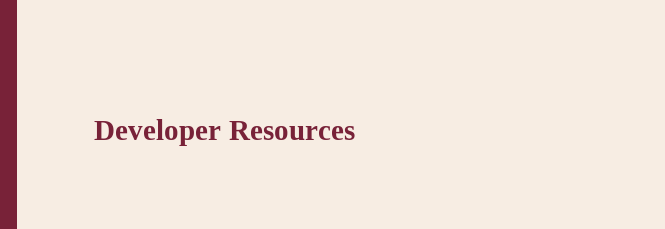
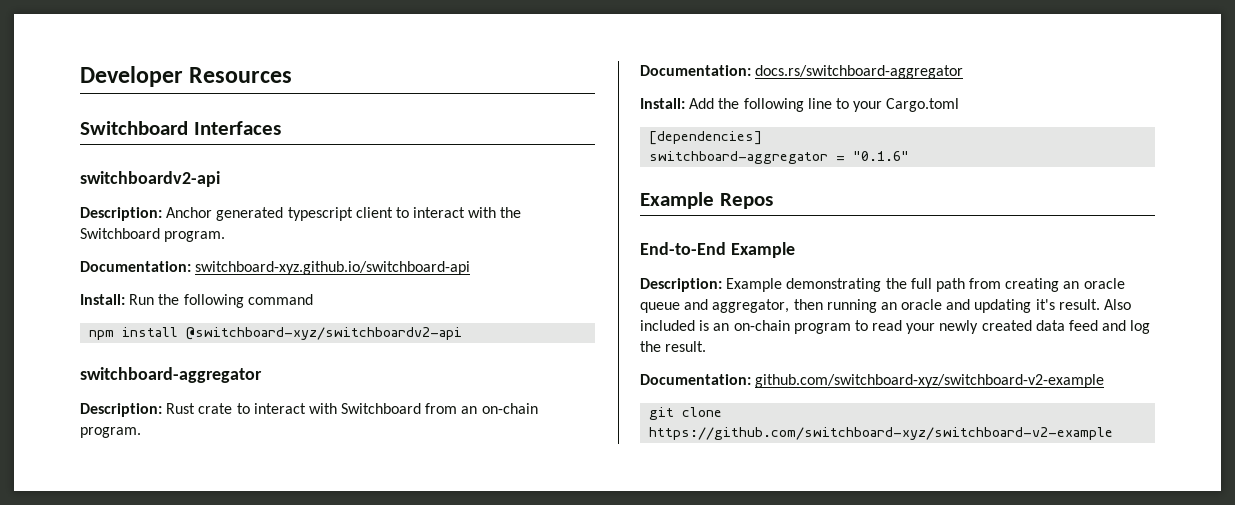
+ Switchboard Interfaces
+ switchboardv2-api
+ Description: Anchor generated typescript client to interact with the Switchboard program.
+ Documentation: switchboard-xyz.github.io/switchboard-api
+ Install: Run the following command
+ npm install @switchboard-xyz/switchboardv2-api
+ switchboard-aggregator
+ Description: Rust crate to interact with Switchboard from an on-chain program.
+ Documentation: docs.rs/switchboard-aggregator
+ Install: Add the following line to your Cargo.toml
+ [dependencies]
+ switchboard-aggregator = "0.1.6"
+ Example Repos
+ End-to-End Example
+ Description: Example demonstrating the full path from creating an oracle queue and aggregator, then running an oracle and updating it's result. Also included is an on-chain program to read your newly created data feed and log the result.
+ Documentation: github.com/switchboard-xyz/switchboard-v2-example
+ git clone https://github.com/switchboard-xyz/switchboard-v2-example

